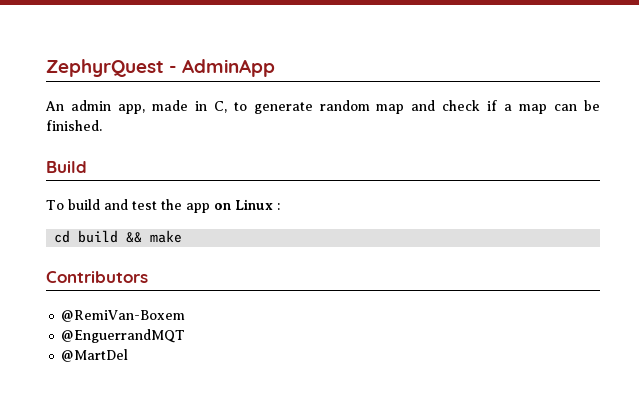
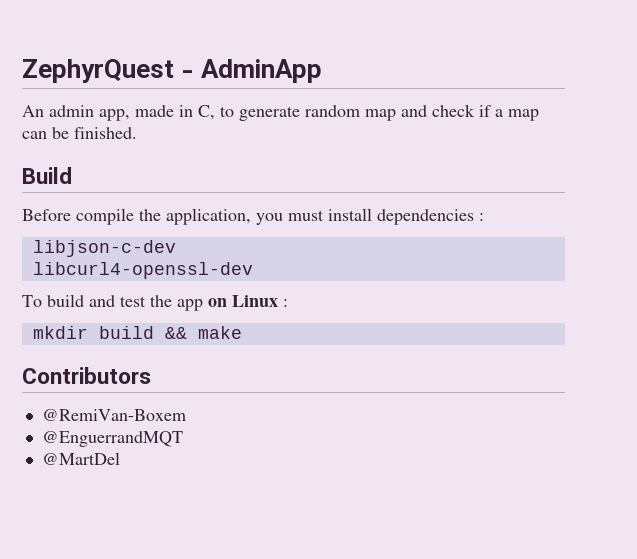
+ Before compile the application, you must install dependencies :
+ libjson-c-dev
+ libcurl4-openssl-dev
- cd build && make
+ mkdir build && make

